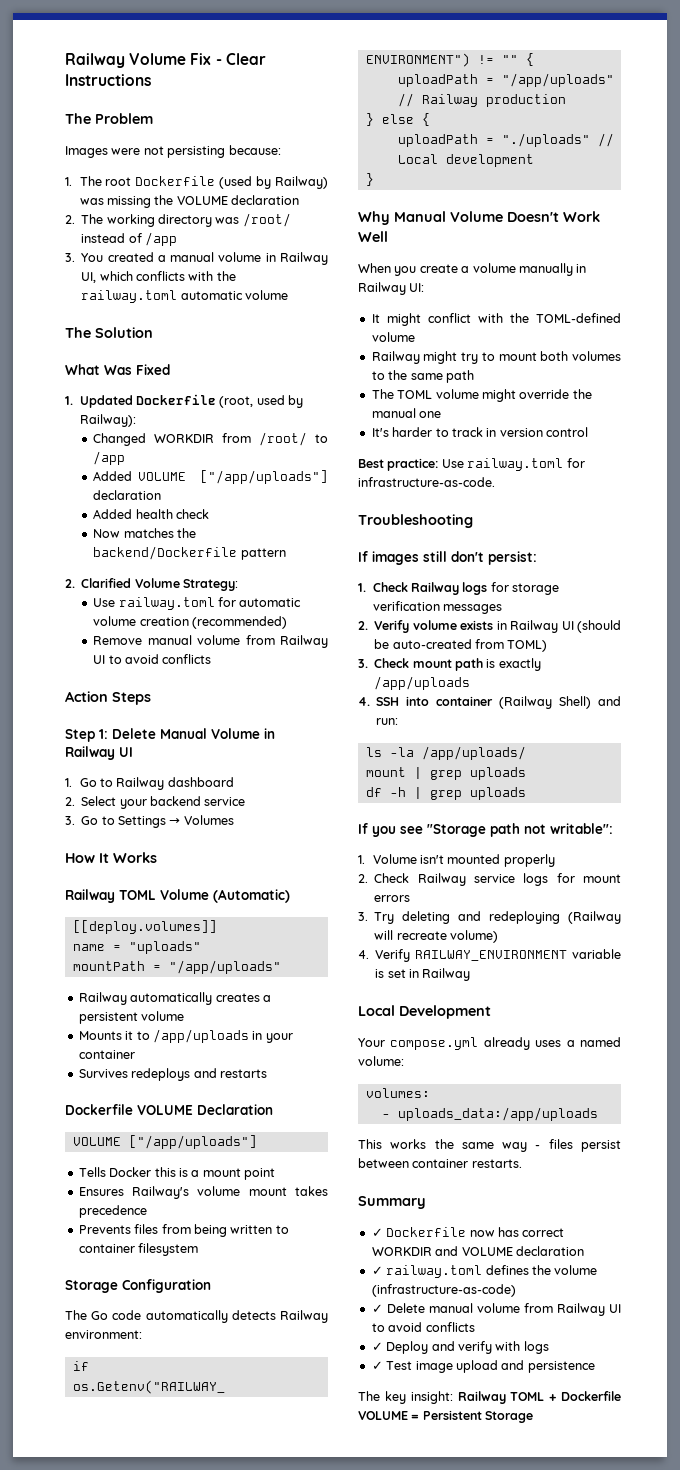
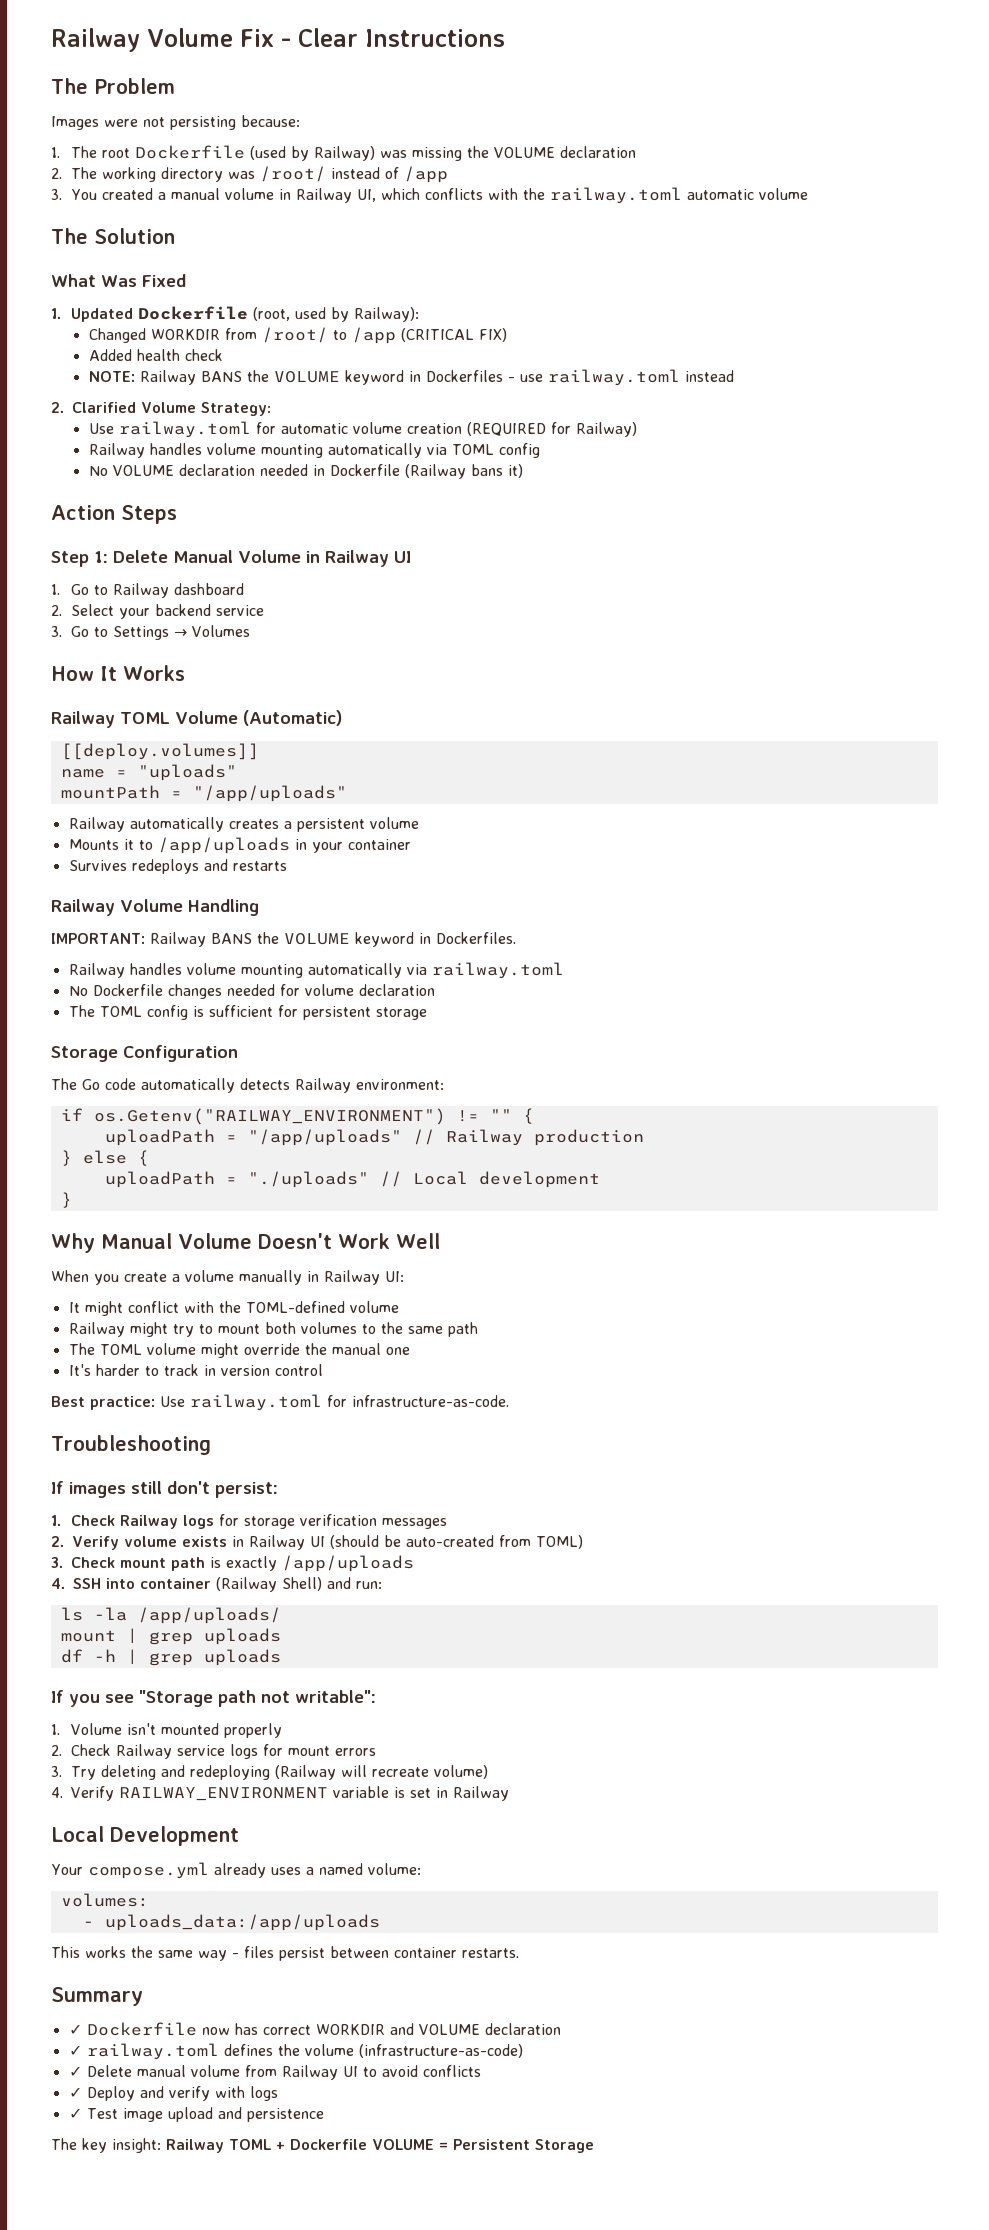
- Changed WORKDIR from /root/ to /app
- Added VOLUME ["/app/uploads"] declaration
+ Changed WORKDIR from /root/ to /app (CRITICAL FIX)
- Now matches the backend/Dockerfile pattern
+ NOTE: Railway BANS the VOLUME keyword in Dockerfiles - use railway.toml instead
- Use railway.toml for automatic volume creation (recommended)
- Remove manual volume from Railway UI to avoid conflicts
+ Use railway.toml for automatic volume creation (REQUIRED for Railway)
+ Railway handles volume mounting automatically via TOML config
+ No VOLUME declaration needed in Dockerfile (Railway bans it)
- Dockerfile VOLUME Declaration
- VOLUME ["/app/uploads"]
- Tells Docker this is a mount point
- Ensures Railway's volume mount takes precedence
- Prevents files from being written to container filesystem
+ Railway Volume Handling
+ IMPORTANT: Railway BANS the VOLUME keyword in Dockerfiles.
+ Railway handles volume mounting automatically via railway.toml
+ No Dockerfile changes needed for volume declaration
+ The TOML config is sufficient for persistent storage

